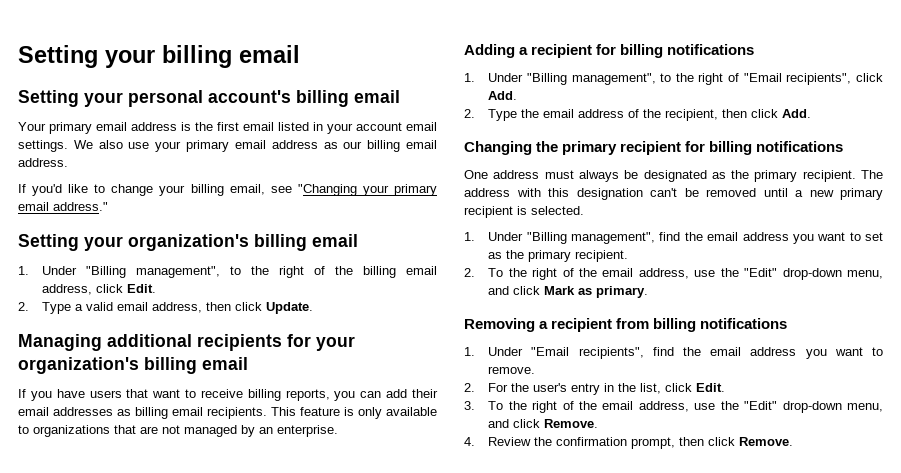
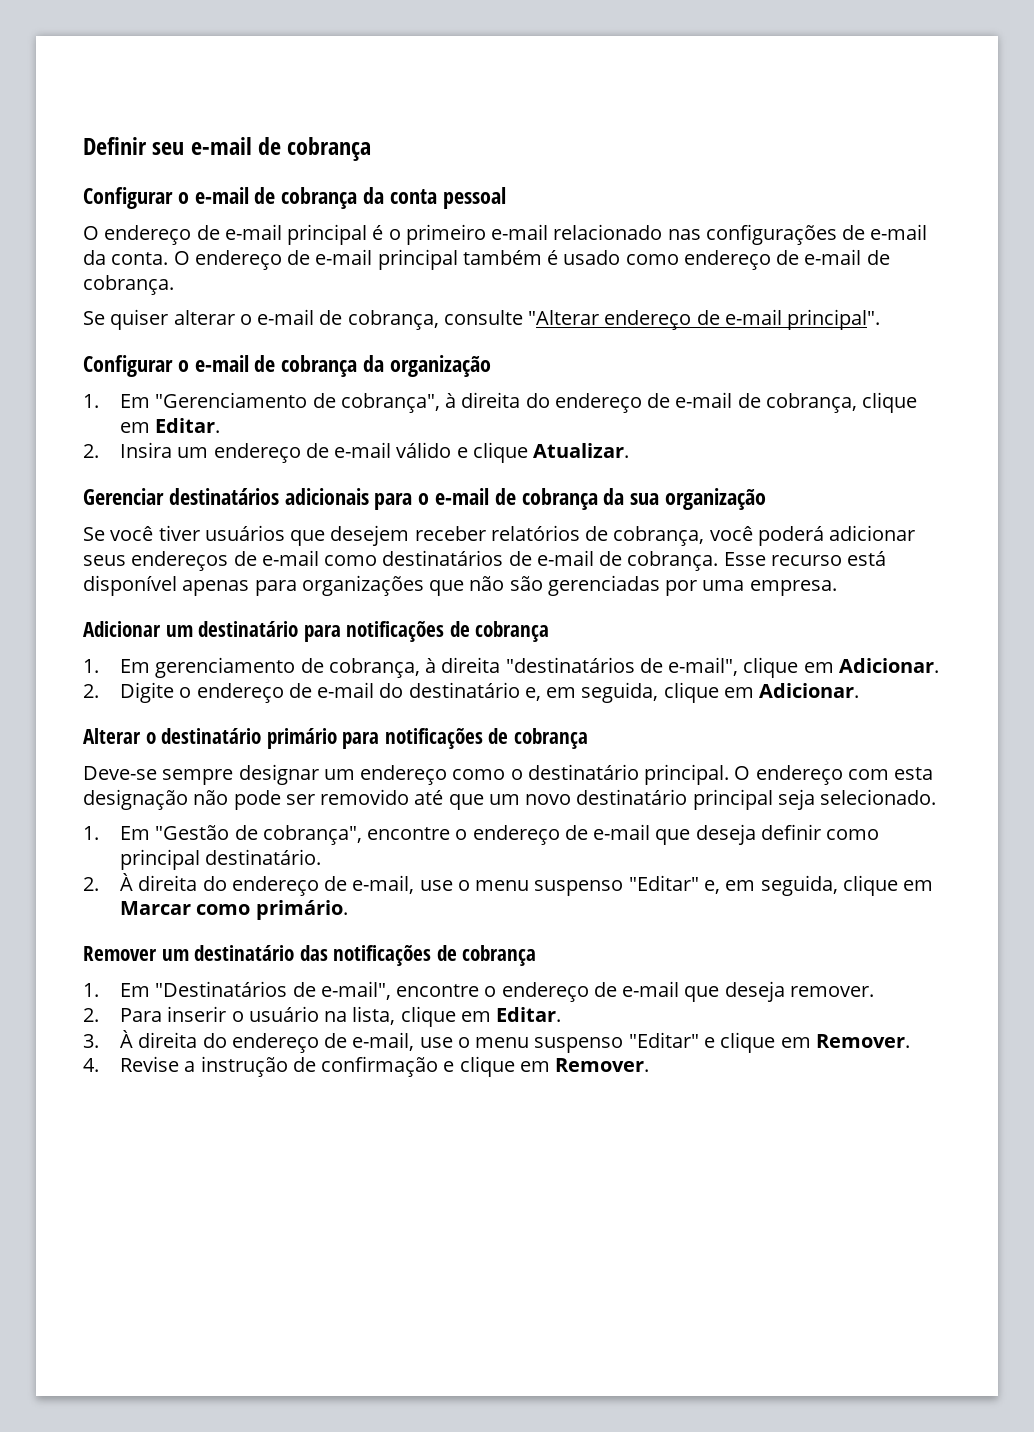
- Setting your billing email
- Setting your personal account's billing email
- Your primary email address is the first email listed in your account email settings. We also use your primary email address as our billing email address.
- If you'd like to change your billing email, see "Changing your primary email address."
- Setting your organization's billing email
- 1. Under "Billing management", to the right of the billing email address, click Edit.
- 2. Type a valid email address, then click Update.
- Managing additional recipients for your organization's billing email
- If you have users that want to receive billing reports, you can add their email addresses as billing email recipients. This feature is only available to organizations that are not managed by an enterprise.
- Adding a recipient for billing notifications
- 1. Under "Billing management", to the right of "Email recipients", click Add.
- 2. Type the email address of the recipient, then click Add.
- Changing the primary recipient for billing notifications
- One address must always be designated as the primary recipient. The address with this designation can't be removed until a new primary recipient is selected.
- 1. Under "Billing management", find the email address you want to set as the primary recipient.
- 2. To the right of the email address, use the "Edit" drop-down menu, and click Mark as primary.
- Removing a recipient from billing notifications
- 1. Under "Email recipients", find the email address you want to remove.
- 2. For the user's entry in the list, click Edit.
- 3. To the right of the email address, use the "Edit" drop-down menu, and click Remove.
- 4. Review the confirmation prompt, then click Remove.
+ Definir seu e-mail de cobrança
+ Configurar o e-mail de cobrança da conta pessoal
+ O endereço de e-mail principal é o primeiro e-mail relacionado nas configurações de e-mail da conta. O endereço de e-mail principal também é usado como endereço de e-mail de cobrança.
+ Se quiser alterar o e-mail de cobrança, consulte "Alterar endereço de e-mail principal".
+ Configurar o e-mail de cobrança da organização
+ 1. Em "Gerenciamento de cobrança", à direita do endereço de e-mail de cobrança, clique em Editar.
+ 2. Insira um endereço de e-mail válido e clique Atualizar.
+ Gerenciar destinatários adicionais para o e-mail de cobrança da sua organização
+ Se você tiver usuários que desejem receber relatórios de cobrança, você poderá adicionar seus endereços de e-mail como destinatários de e-mail de cobrança. Esse recurso está disponível apenas para organizações que não são gerenciadas por uma empresa.
+ Adicionar um destinatário para notificações de cobrança
+ 1. Em gerenciamento de cobrança, à direita "destinatários de e-mail", clique em Adicionar.
+ 2. Digite o endereço de e-mail do destinatário e, em seguida, clique em Adicionar.
+ Alterar o destinatário primário para notificações de cobrança
+ Deve-se sempre designar um endereço como o destinatário principal. O endereço com esta designação não pode ser removido até que um novo destinatário principal seja selecionado.
+ 1. Em "Gestão de cobrança", encontre o endereço de e-mail que deseja definir como principal destinatário.
+ 2. À direita do endereço de e-mail, use o menu suspenso "Editar" e, em seguida, clique em Marcar como primário.
+ Remover um destinatário das notificações de cobrança
+ 1. Em "Destinatários de e-mail", encontre o endereço de e-mail que deseja remover.
+ 2. Para inserir o usuário na lista, clique em Editar.
+ 3. À direita do endereço de e-mail, use o menu suspenso "Editar" e clique em Remover.
+ 4. Revise a instrução de confirmação e clique em Remover.

